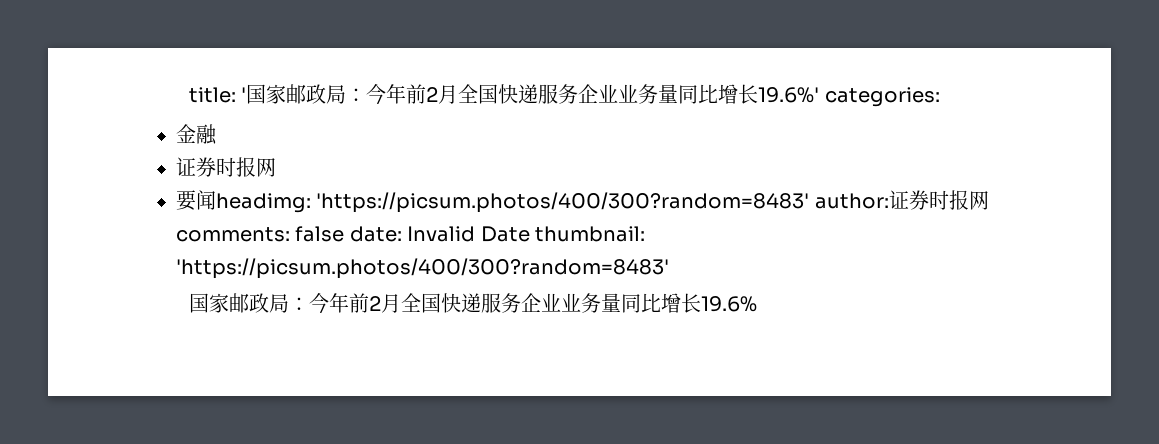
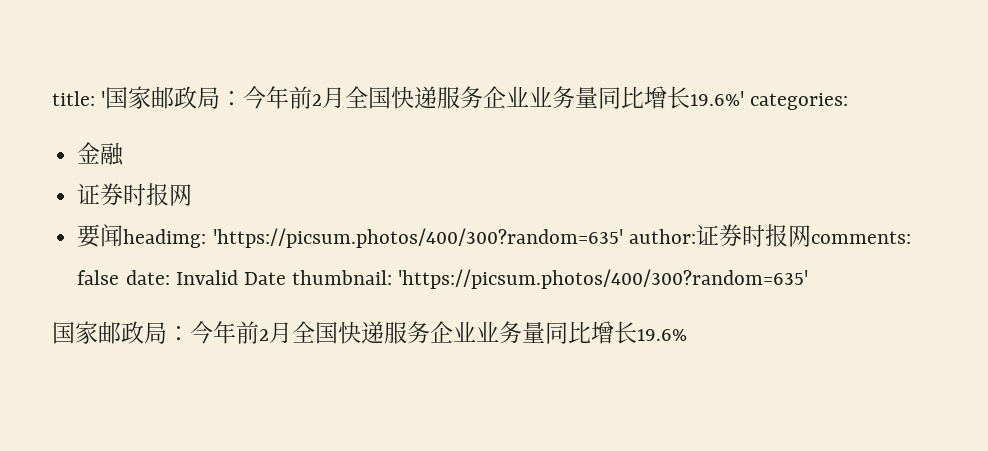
- 要闻headimg: 'https://picsum.photos/400/300?random=8483' author:证券时报网comments: false date: Invalid Date thumbnail: 'https://picsum.photos/400/300?random=8483'
+ 要闻headimg: 'https://picsum.photos/400/300?random=635' author:证券时报网comments: false date: Invalid Date thumbnail: 'https://picsum.photos/400/300?random=635'

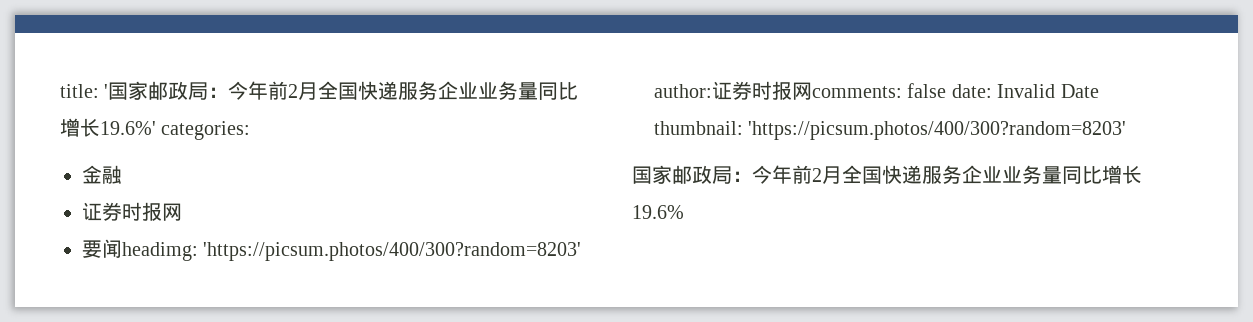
- 要闻headimg: 'https://picsum.photos/400/300?random=635' author:证券时报网comments: false date: Invalid Date thumbnail: 'https://picsum.photos/400/300?random=635'
+ 要闻headimg: 'https://picsum.photos/400/300?random=8203' author:证券时报网comments: false date: Invalid Date thumbnail: 'https://picsum.photos/400/300?random=8203'

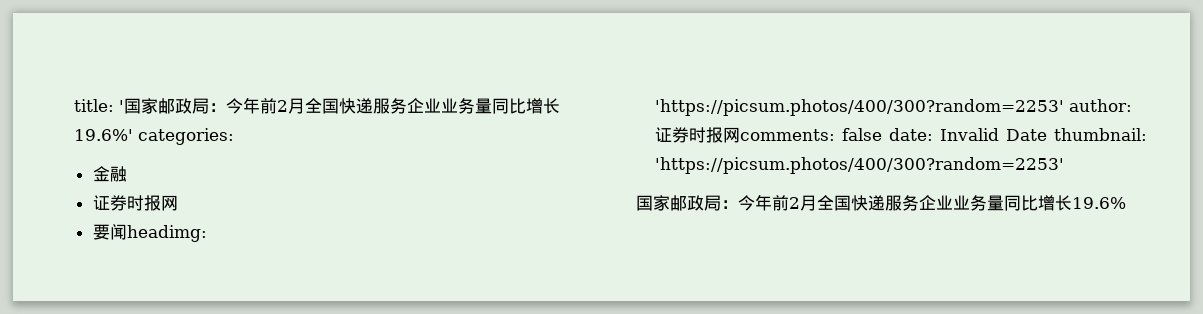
- 要闻headimg: 'https://picsum.photos/400/300?random=8203' author:证券时报网comments: false date: Invalid Date thumbnail: 'https://picsum.photos/400/300?random=8203'
+ 要闻headimg: 'https://picsum.photos/400/300?random=2253' author:证券时报网comments: false date: Invalid Date thumbnail: 'https://picsum.photos/400/300?random=2253'

